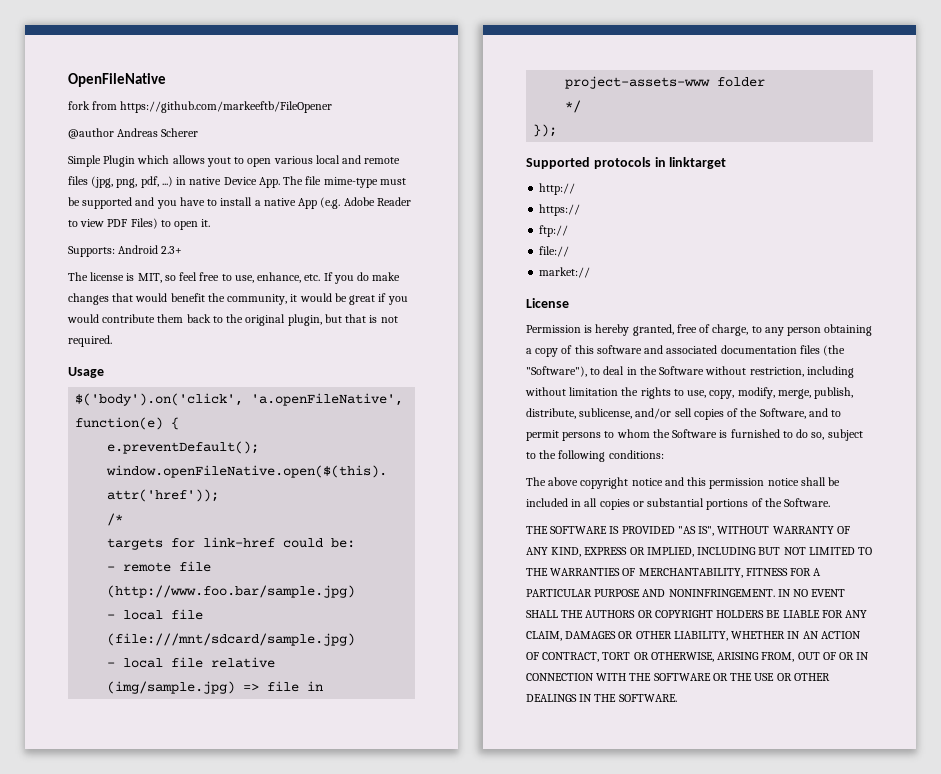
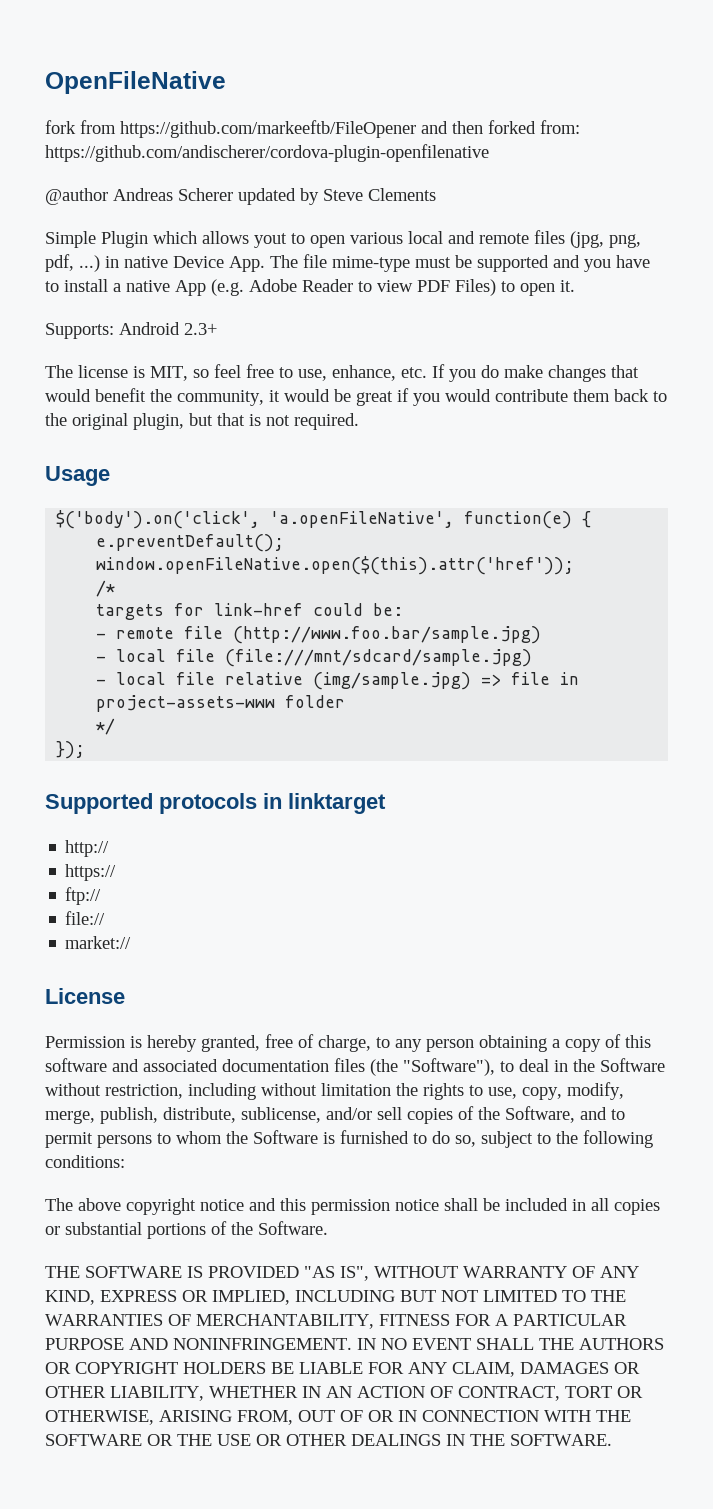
- fork from https://github.com/markeeftb/FileOpener
+ fork from https://github.com/markeeftb/FileOpener and then forked from: https://github.com/andischerer/cordova-plugin-openfilenative
- @author Andreas Scherer
+ @author Andreas Scherer updated by Steve Clements

